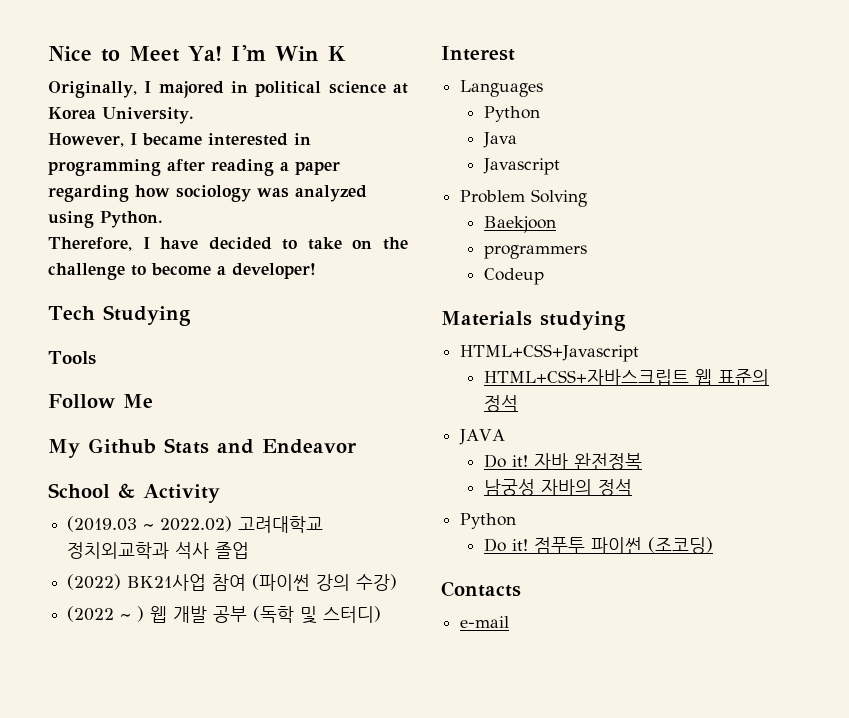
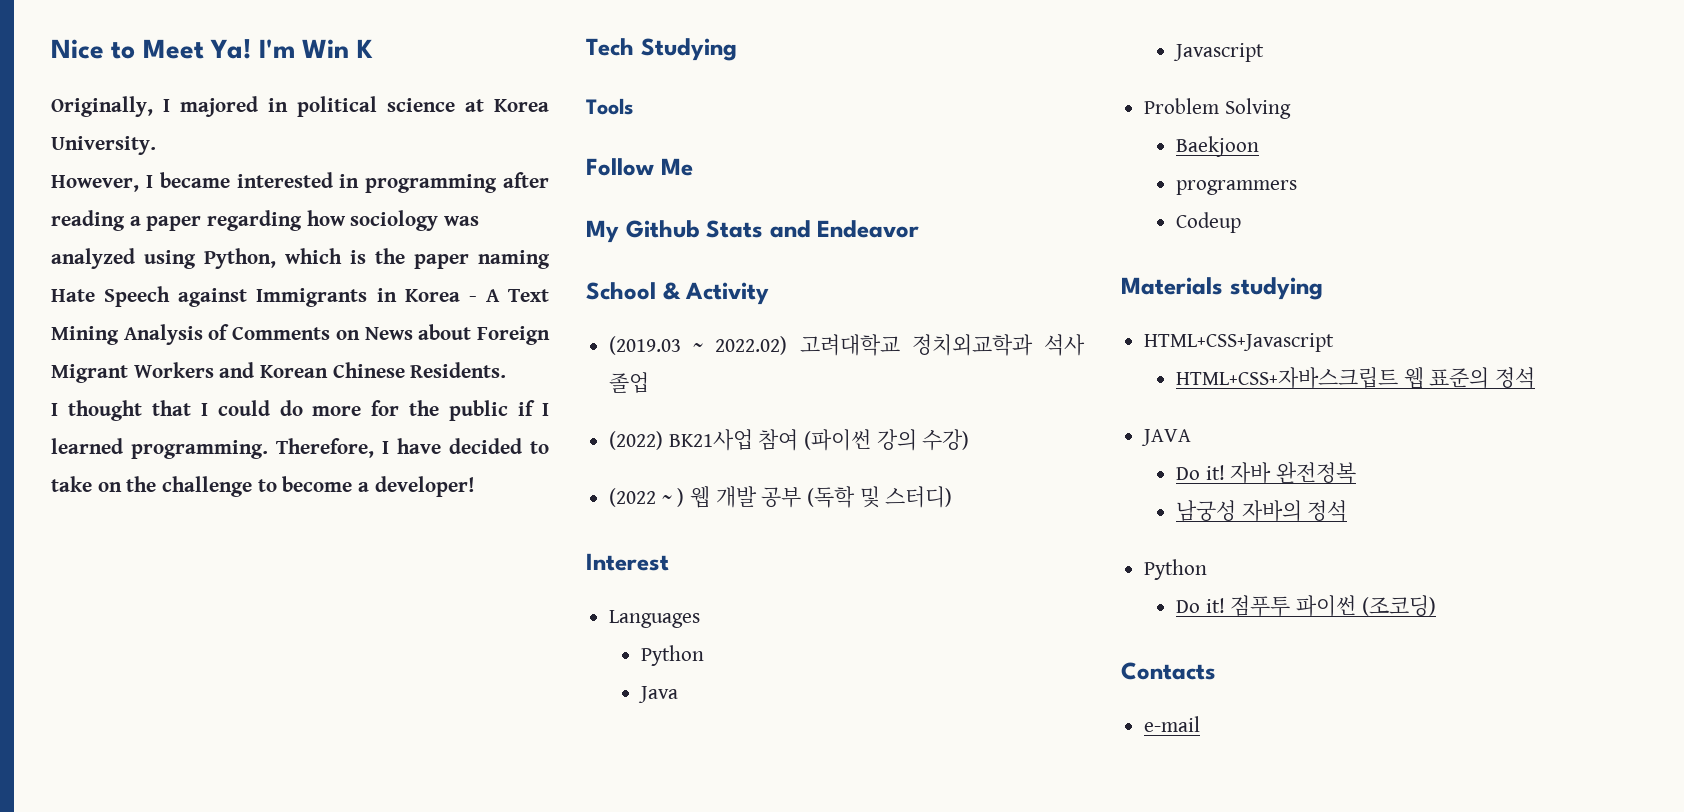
- However, I became interested in programming after reading a paper regarding how sociology was analyzed using Python.
- Therefore, I have decided to take on the challenge to become a developer!
+ However, I became interested in programming after reading a paper regarding how sociology was analyzed using Python, which is the paper naming Hate Speech against Immigrants in Korea - A Text Mining Analysis of Comments on News about Foreign Migrant Workers and Korean Chinese Residents.
+ I thought that I could do more for the public if I learned programming. Therefore, I have decided to take on the challenge to become a developer!

